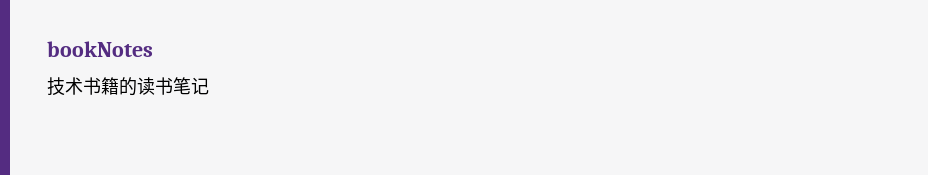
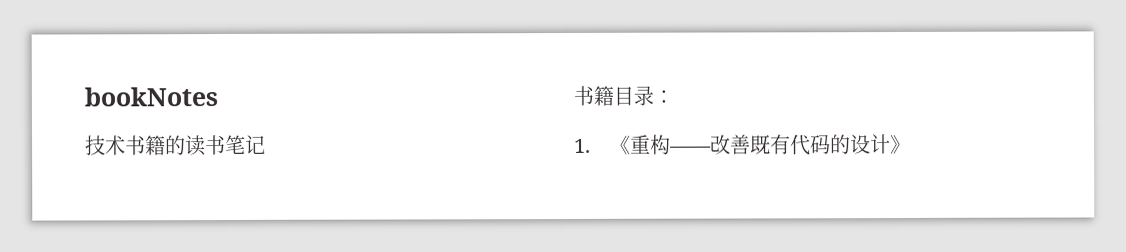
+ 书籍目录：
+ 1.《重构——改善既有代码的设计》

